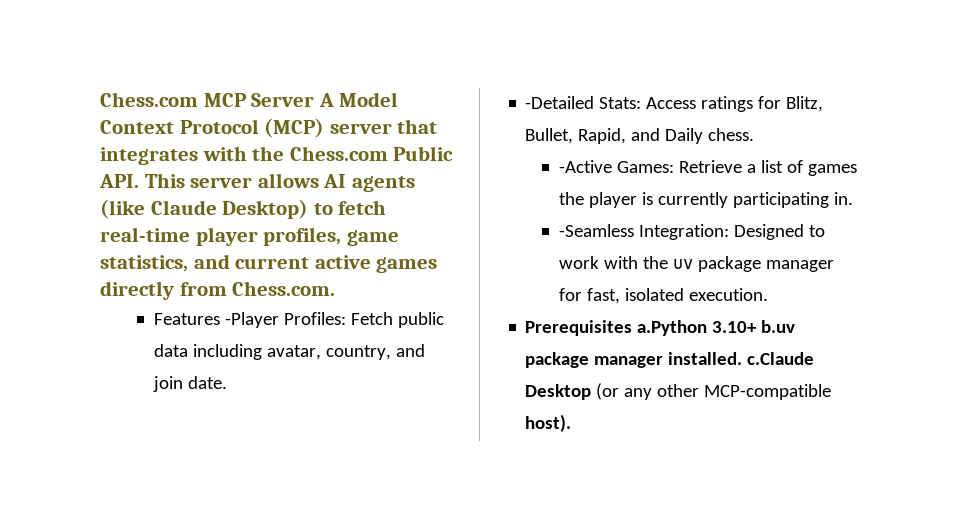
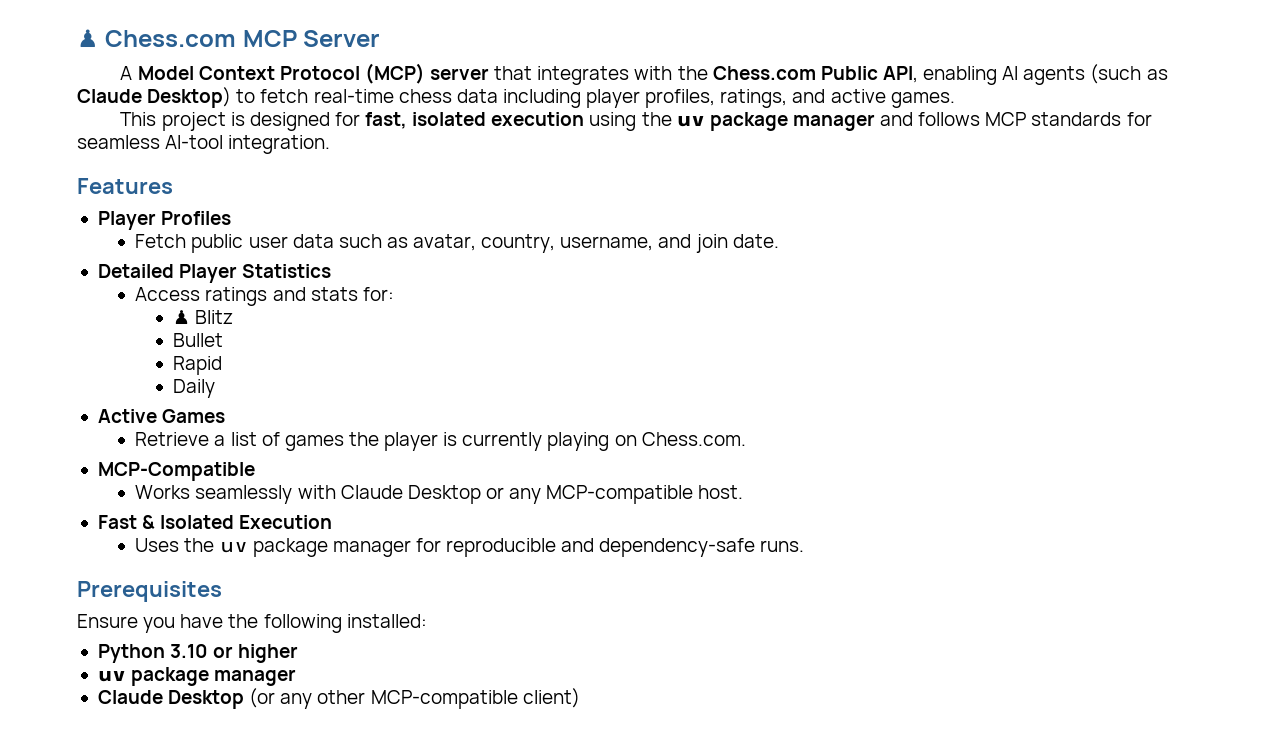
- Chess.com MCP Server A Model Context Protocol (MCP) server that integrates with the Chess.com Public API. This server allows AI agents (like Claude Desktop) to fetch real-time player profiles, game statistics, and current active games directly from Chess.com.
- Features -Player Profiles: Fetch public data including avatar, country, and join date.
+ ♟ Chess.com MCP Server
+ A Model Context Protocol (MCP) server that integrates with the Chess.com Public API, enabling AI agents (such as Claude Desktop) to fetch real-time chess data including player profiles, ratings, and active games.
+ This project is designed for fast, isolated execution using the uv package manager and follows MCP standards for seamless AI-tool integration.
+ Features
+ Player Profiles
+ Fetch public user data such as avatar, country, username, and join date.
- -Detailed Stats: Access ratings for Blitz, Bullet, Rapid, and Daily chess.
- -Active Games: Retrieve a list of games the player is currently participating in.
- -Seamless Integration: Designed to work with the uv package manager for fast, isolated execution.
- Prerequisites a.Python 3.10+ b.uv package manager installed. c.Claude Desktop (or any other MCP-compatible host).
+ Detailed Player Statistics
+ Access ratings and stats for:
+ ♟ Blitz
+ Bullet
+ Rapid
+ Daily
+ Active Games
+ Retrieve a list of games the player is currently playing on Chess.com.
+ MCP-Compatible
+ Works seamlessly with Claude Desktop or any MCP-compatible host.
+ Fast & Isolated Execution
+ Uses the uv package manager for reproducible and dependency-safe runs.
+ Prerequisites
+ Ensure you have the following installed:
+ Python 3.10 or higher
+ uv package manager
+ Claude Desktop (or any other MCP-compatible client)

